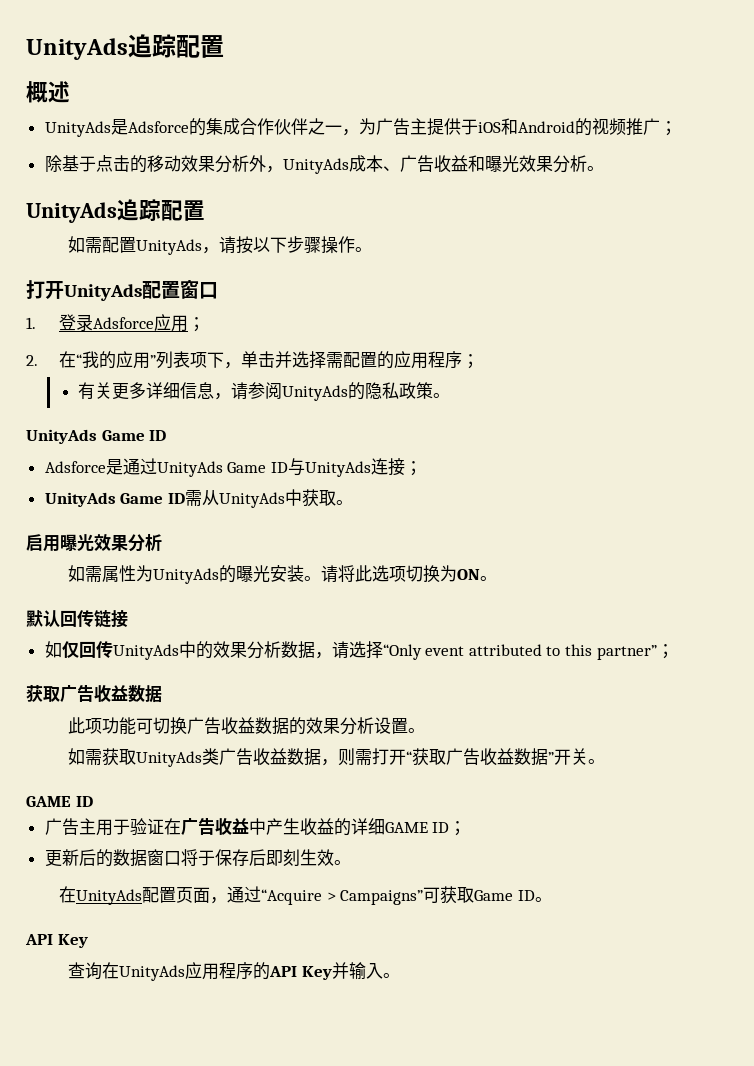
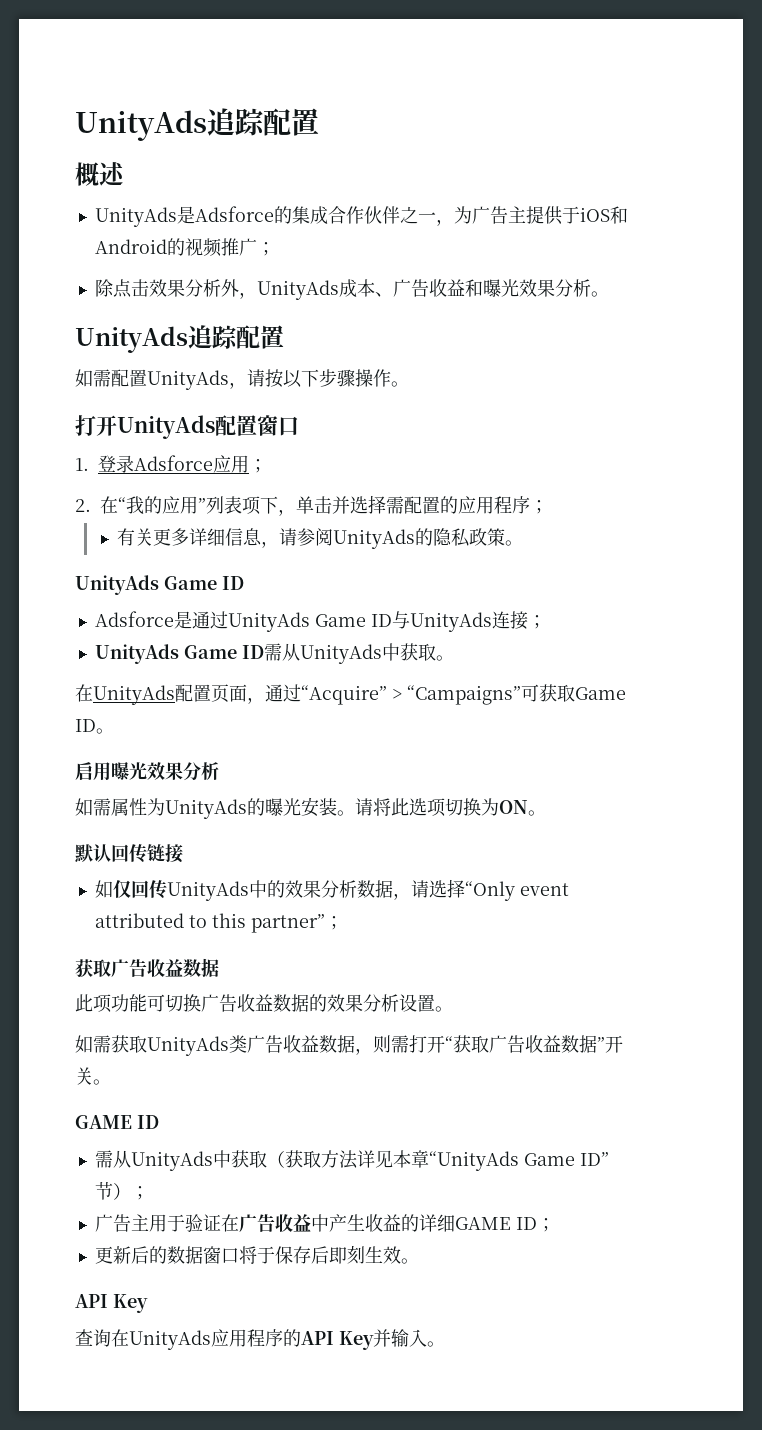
- 除基于点击的移动效果分析外，UnityAds成本、广告收益和曝光效果分析。
+ 除点击效果分析外，UnityAds成本、广告收益和曝光效果分析。
+ 在UnityAds配置页面，通过“Acquire” > “Campaigns”可获取Game ID。
+ 需从UnityAds中获取（获取方法详见本章“UnityAds Game ID”节）；
- 在UnityAds配置页面，通过“Acquire > Campaigns”可获取Game ID。

